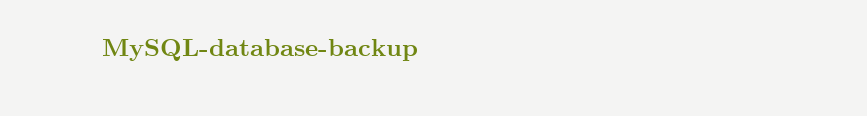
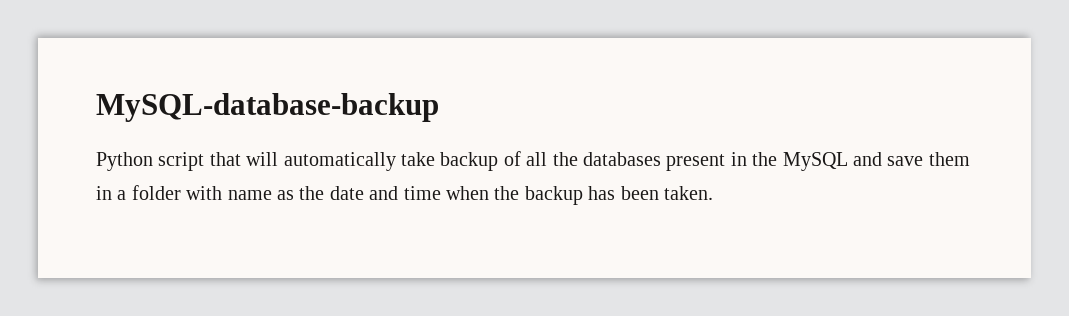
+ Python script that will automatically take backup of all the databases present in the MySQL and save them in a folder with name as the date and time when the backup has been taken.

